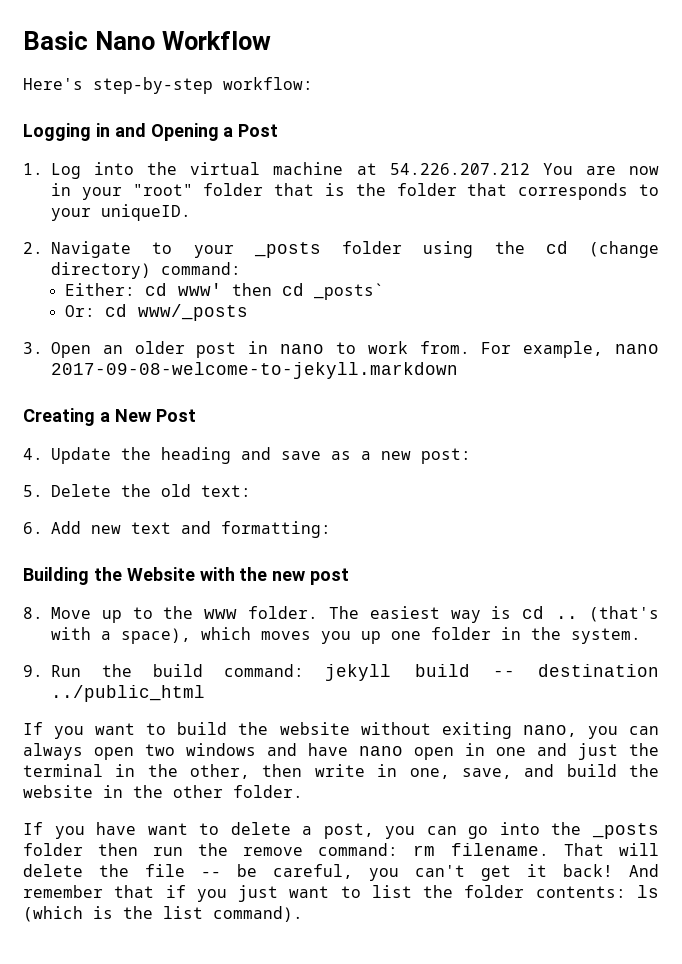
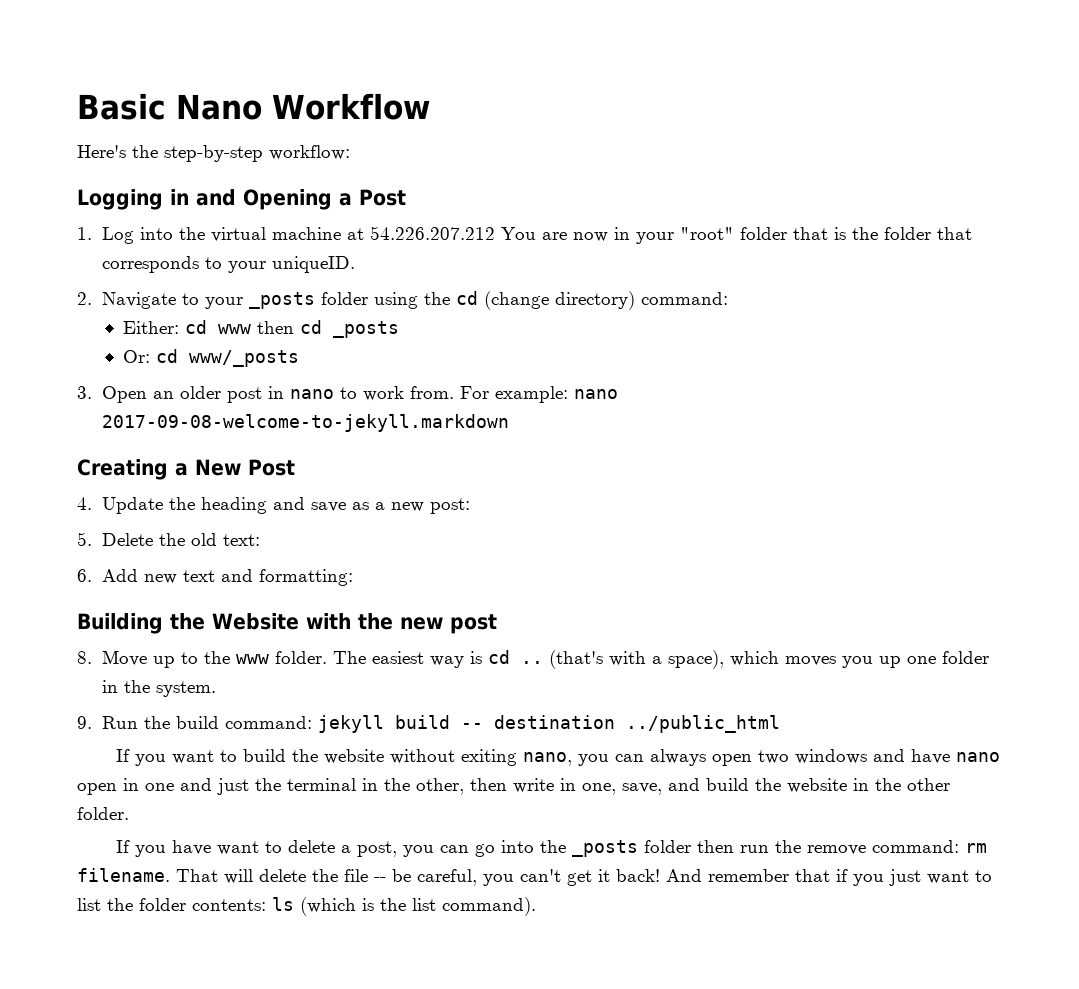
- Here's step-by-step workflow:
+ Here's the step-by-step workflow:
- Either: cd www' then cd _posts`
+ Either: cd www then cd _posts
- For example, nano 2017-09-08-welcome-to-jekyll.markdown
+ For example: nano 2017-09-08-welcome-to-jekyll.markdown

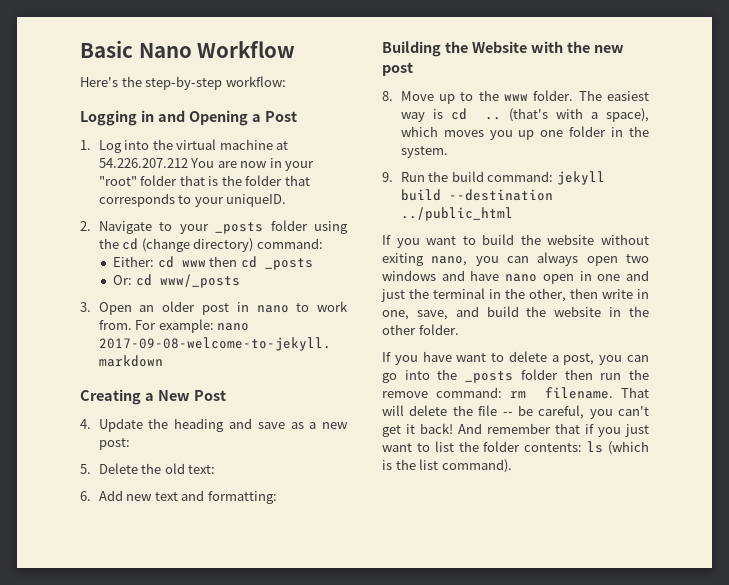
- 9. Run the build command: jekyll build -- destination ../public_html
+ 9. Run the build command: jekyll build --destination ../public_html

